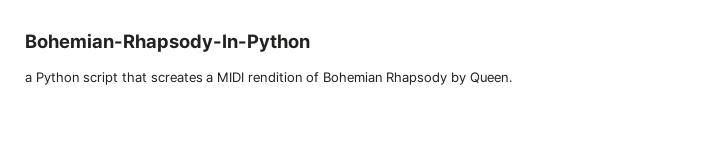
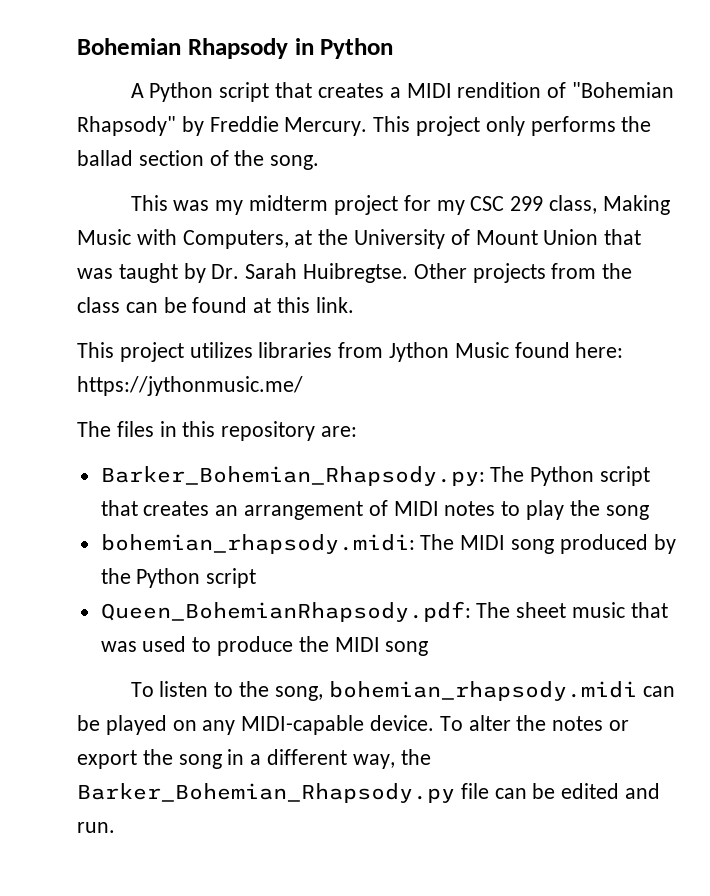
- Bohemian-Rhapsody-In-Python
- a Python script that screates a MIDI rendition of Bohemian Rhapsody by Queen.
+ Bohemian Rhapsody in Python
+ A Python script that creates a MIDI rendition of "Bohemian Rhapsody" by Freddie Mercury. This project only performs the ballad section of the song.
+ This was my midterm project for my CSC 299 class, Making Music with Computers, at the University of Mount Union that was taught by Dr. Sarah Huibregtse. Other projects from the class can be found at this link.
+ This project utilizes libraries from Jython Music found here: https://jythonmusic.me/
+ The files in this repository are:
+ Barker_Bohemian_Rhapsody.py: The Python script that creates an arrangement of MIDI notes to play the song
+ bohemian_rhapsody.midi: The MIDI song produced by the Python script
+ Queen_BohemianRhapsody.pdf: The sheet music that was used to produce the MIDI song
+ To listen to the song, bohemian_rhapsody.midi can be played on any MIDI-capable device. To alter the notes or export the song in a different way, the Barker_Bohemian_Rhapsody.py file can be edited and run.

